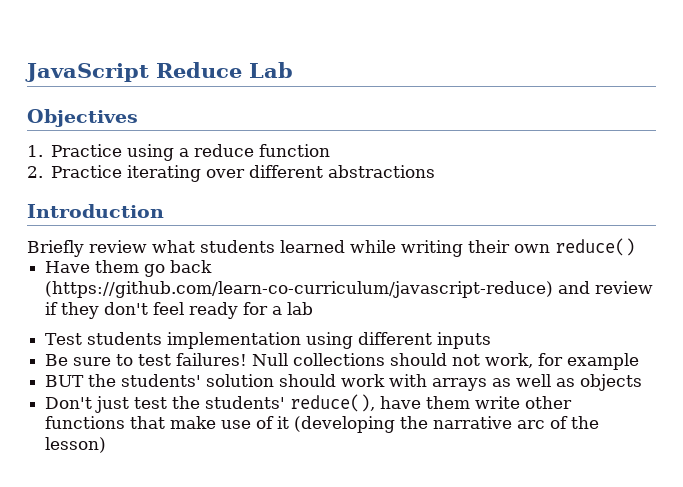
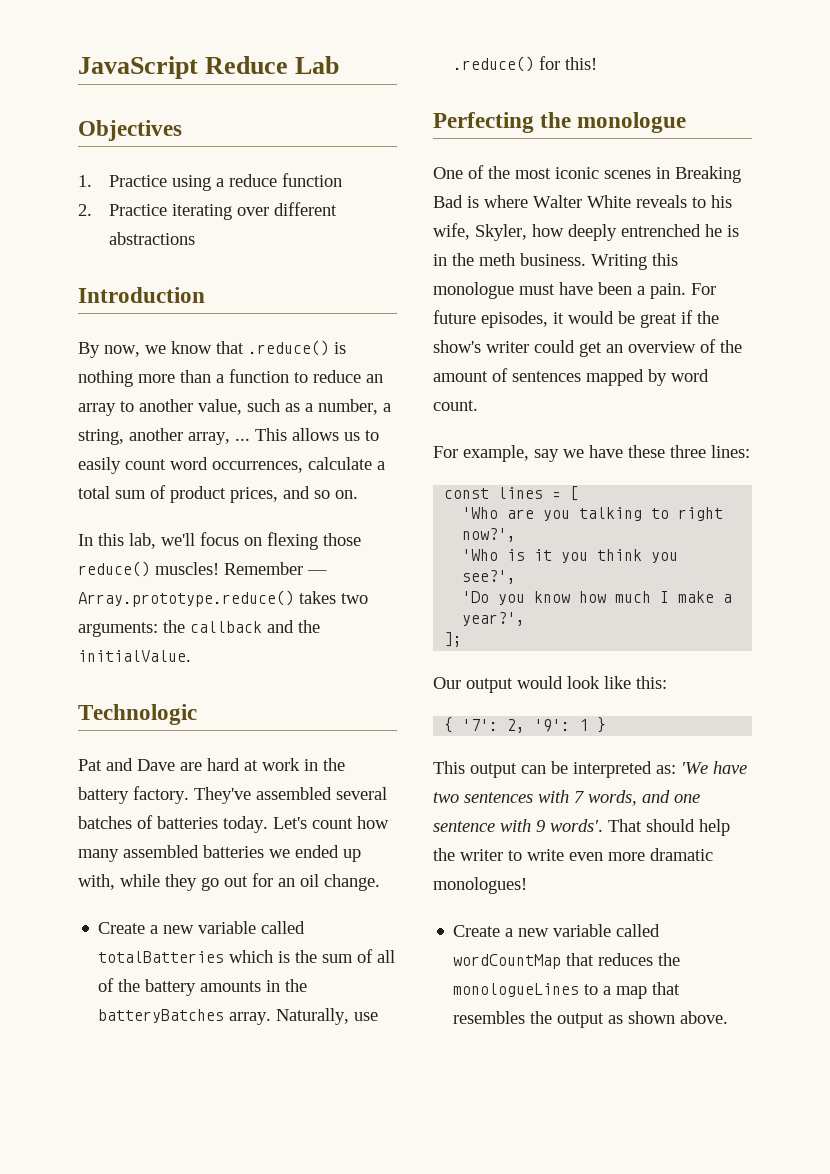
- Briefly review what students learned while writing their own reduce()
- Have them go back (https://github.com/learn-co-curriculum/javascript-reduce) and review if they don't feel ready for a lab
- Test students implementation using different inputs
- Be sure to test failures! Null collections should not work, for example
- BUT the students' solution should work with arrays as well as objects
- Don't just test the students' reduce(), have them write other functions that make use of it (developing the narrative arc of the lesson)
+ By now, we know that .reduce() is nothing more than a function to reduce an array to another value, such as a number, a string, another array, ... This allows us to easily count word occurrences, calculate a total sum of product prices, and so on.
+ In this lab, we'll focus on flexing those reduce() muscles! Remember — Array.prototype.reduce() takes two arguments: the callback and the initialValue.
+ Technologic
+ Pat and Dave are hard at work in the battery factory. They've assembled several batches of batteries today. Let's count how many assembled batteries we ended up with, while they go out for an oil change.
+ Create a new variable called totalBatteries which is the sum of all of the battery amounts in the batteryBatches array. Naturally, use .reduce() for this!
+ Perfecting the monologue
+ One of the most iconic scenes in Breaking Bad is where Walter White reveals to his wife, Skyler, how deeply entrenched he is in the meth business. Writing this monologue must have been a pain. For future episodes, it would be great if the show's writer could get an overview of the amount of sentences mapped by word count.
+ For example, say we have these three lines:
+ const lines = [
+ 'Who are you talking to right now?',
+ 'Who is it you think you see?',
+ 'Do you know how much I make a year?',
+ ];
+ Our output would look like this:
+ { '7': 2, '9': 1 }
+ This output can be interpreted as: 'We have two sentences with 7 words, and one sentence with 9 words'. That should help the writer to write even more dramatic monologues!
+ Create a new variable called wordCountMap that reduces the monologueLines to a map that resembles the output as shown above.

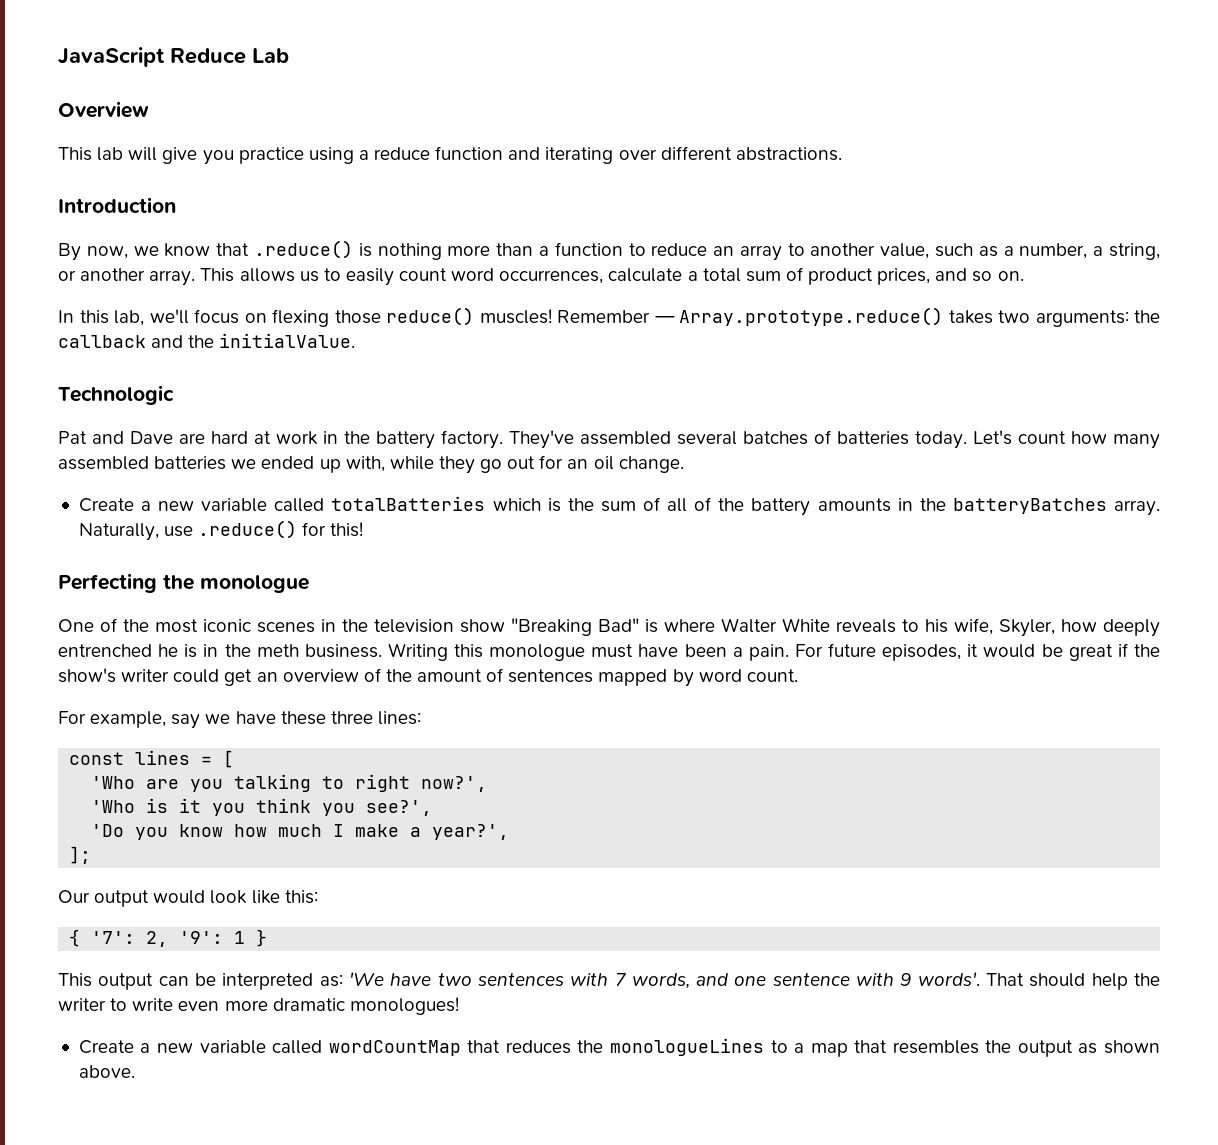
- Objectives
- 1. Practice using a reduce function
- 2. Practice iterating over different abstractions
+ Overview
+ This lab will give you practice using a reduce function and iterating over different abstractions.
- By now, we know that .reduce() is nothing more than a function to reduce an array to another value, such as a number, a string, another array, ...
+ By now, we know that .reduce() is nothing more than a function to reduce an array to another value, such as a number, a string, or another array.
- One of the most iconic scenes in Breaking Bad is where Walter White reveals to his wife, Skyler, how deeply entrenched he is in the meth business.
+ One of the most iconic scenes in the television show "Breaking Bad" is where Walter White reveals to his wife, Skyler, how deeply entrenched he is in the meth business.

